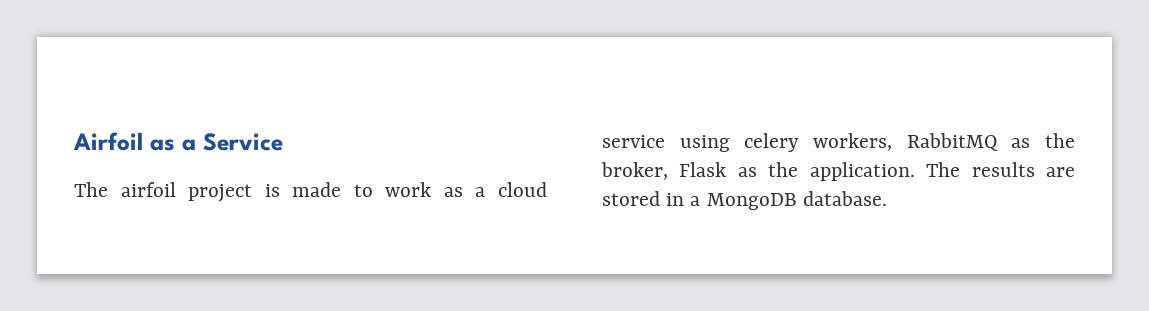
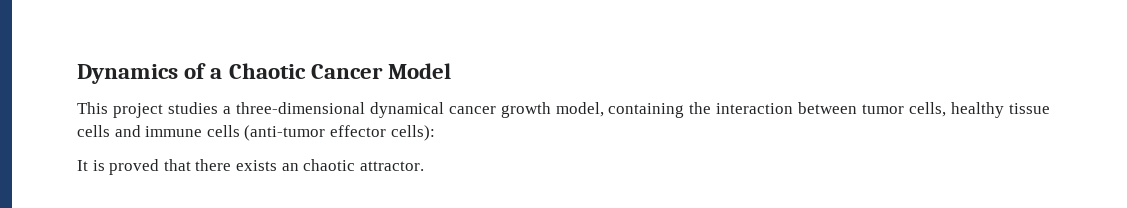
- Airfoil as a Service
- The airfoil project is made to work as a cloud service using celery workers, RabbitMQ as the broker, Flask as the application. The results are stored in a MongoDB database.
+ Dynamics of a Chaotic Cancer Model
+ This project studies a three-dimensional dynamical cancer growth model, containing the interaction between tumor cells, healthy tissue cells and immune cells (anti-tumor effector cells):
+ It is proved that there exists an chaotic attractor.

